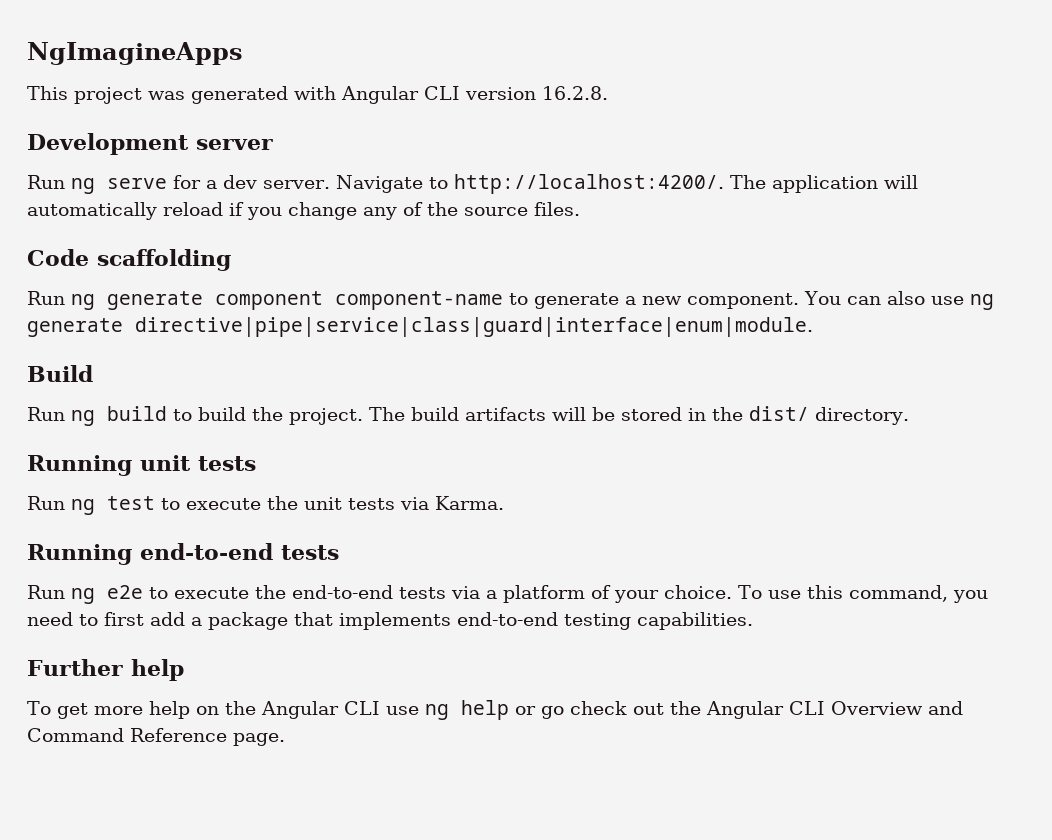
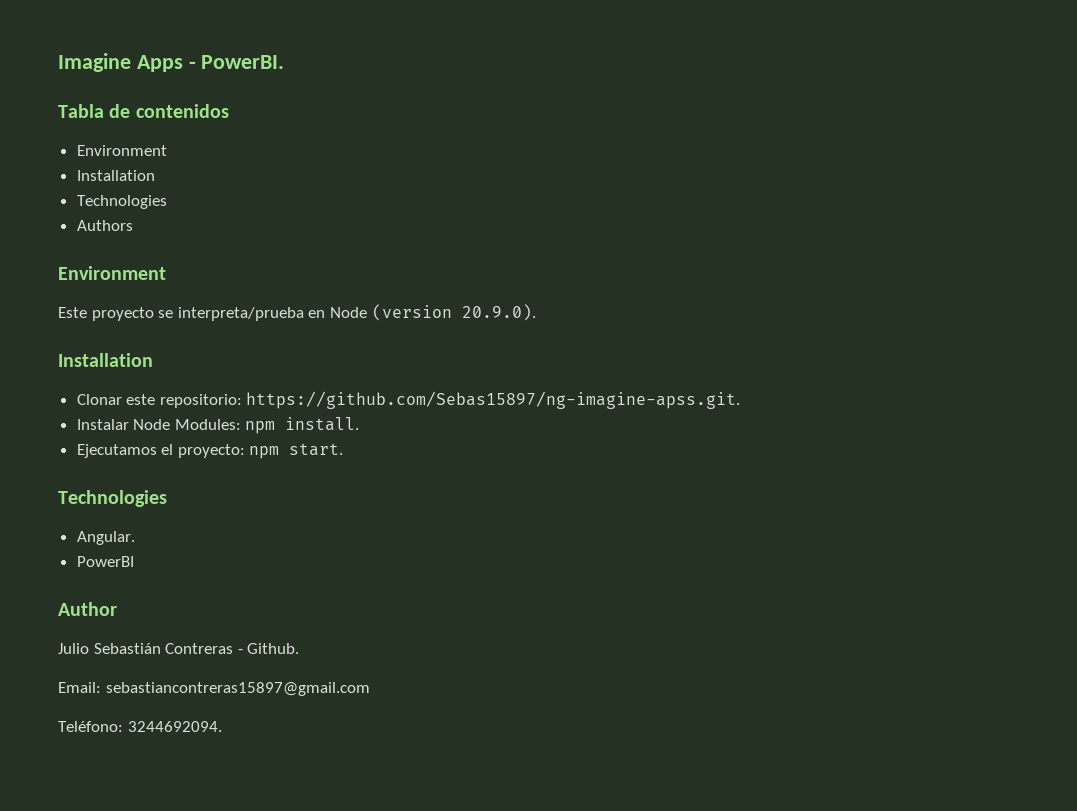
- NgImagineApps
- This project was generated with Angular CLI version 16.2.8.
- Development server
- Run ng serve for a dev server. Navigate to http://localhost:4200/. The application will automatically reload if you change any of the source files.
- Code scaffolding
- Run ng generate component component-name to generate a new component. You can also use ng generate directive|pipe|service|class|guard|interface|enum|module.
- Build
- Run ng build to build the project. The build artifacts will be stored in the dist/ directory.
- Running unit tests
- Run ng test to execute the unit tests via Karma.
- Running end-to-end tests
- Run ng e2e to execute the end-to-end tests via a platform of your choice. To use this command, you need to first add a package that implements end-to-end testing capabilities.
- Further help
- To get more help on the Angular CLI use ng help or go check out the Angular CLI Overview and Command Reference page.
+ Imagine Apps - PowerBI.
+ Tabla de contenidos
+ Environment
+ Installation
+ Technologies
+ Authors
+ Environment
+ Este proyecto se interpreta/prueba en Node (version 20.9.0).
+ Installation
+ Clonar este repositorio: https://github.com/Sebas15897/ng-imagine-apss.git.
+ Instalar Node Modules: npm install.
+ Ejecutamos el proyecto: npm start.
+ Technologies
+ Angular.
+ PowerBI
+ Author
+ Julio Sebastián Contreras - Github.
+ Email: sebastiancontreras15897@gmail.com
+ Teléfono: 3244692094.

